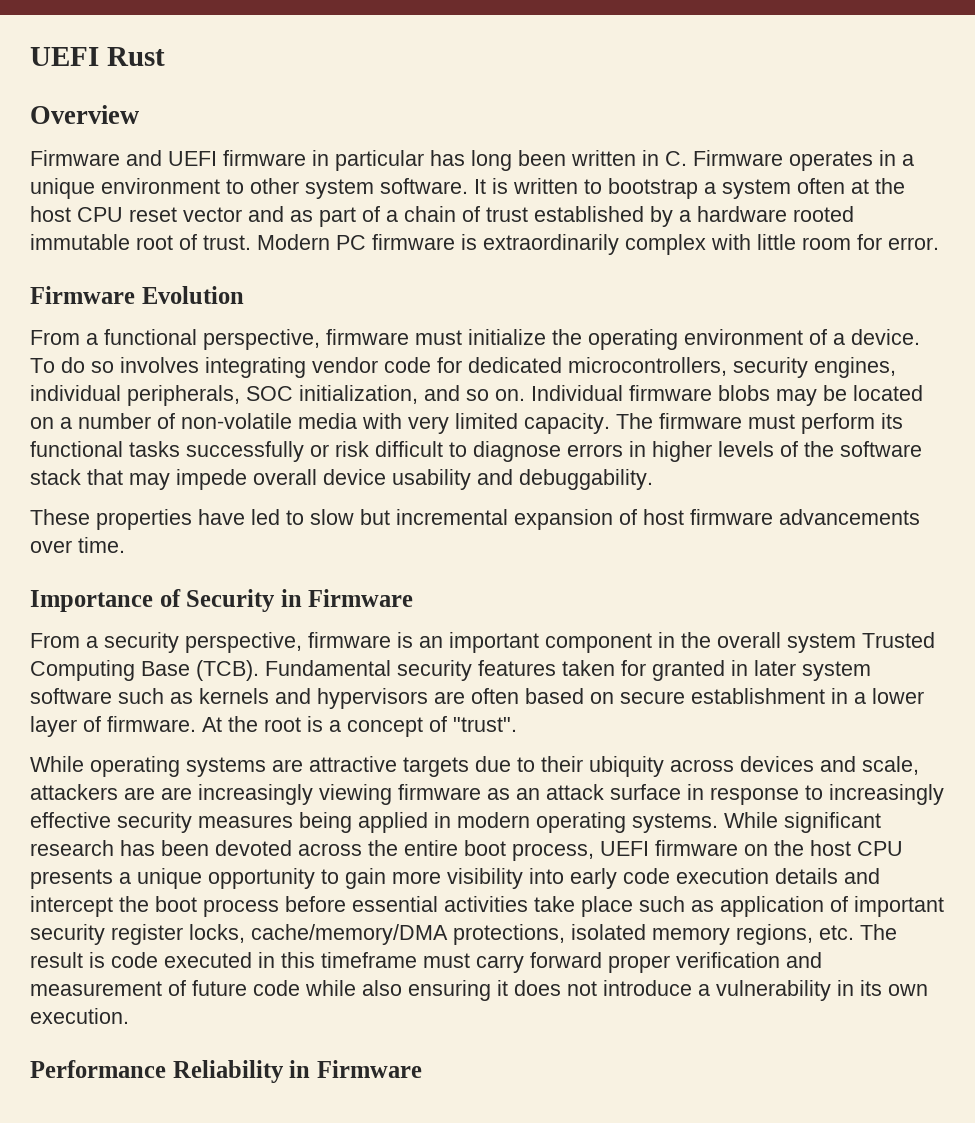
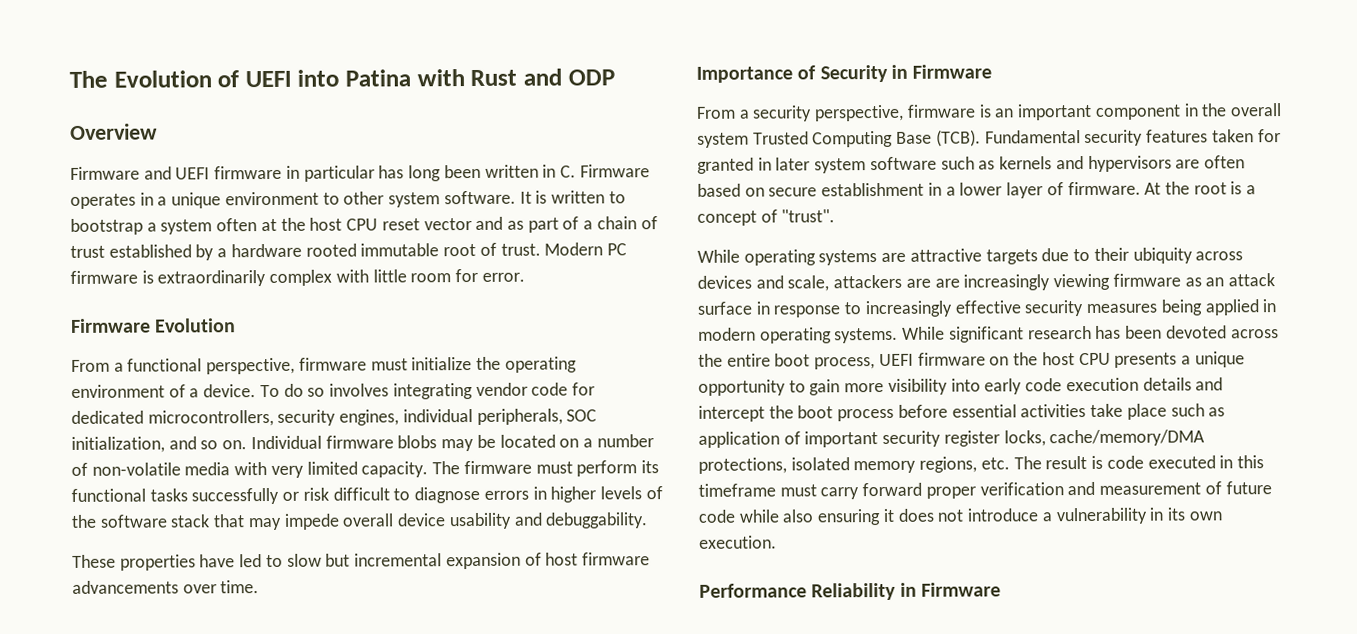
- UEFI Rust
+ The Evolution of UEFI into Patina with Rust and ODP

